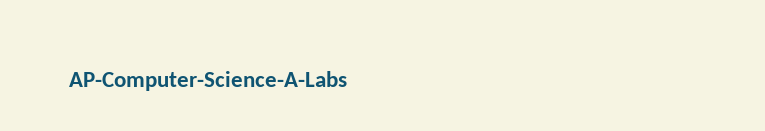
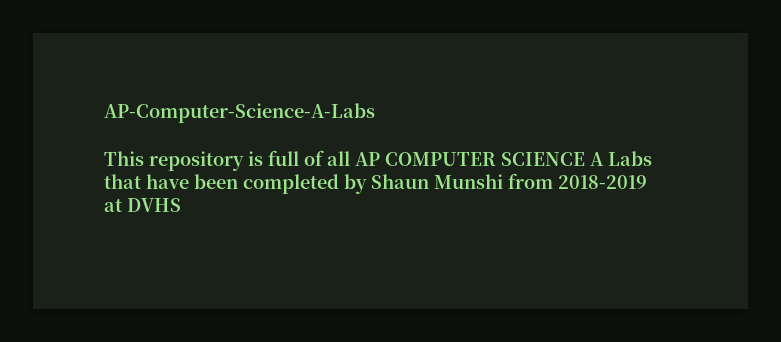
+ This repository is full of all AP COMPUTER SCIENCE A Labs that have been completed by Shaun Munshi from 2018-2019 at DVHS

